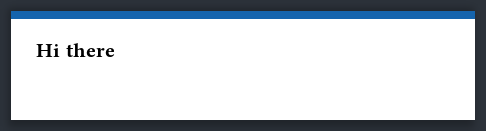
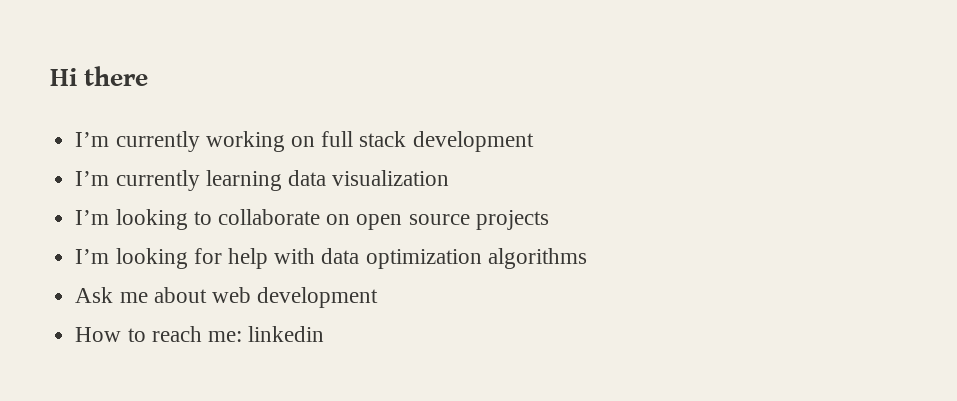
+ I’m currently working on full stack development
+ I’m currently learning data visualization
+ I’m looking to collaborate on open source projects
+ I’m looking for help with data optimization algorithms
+ Ask me about web development
+ How to reach me: linkedin

